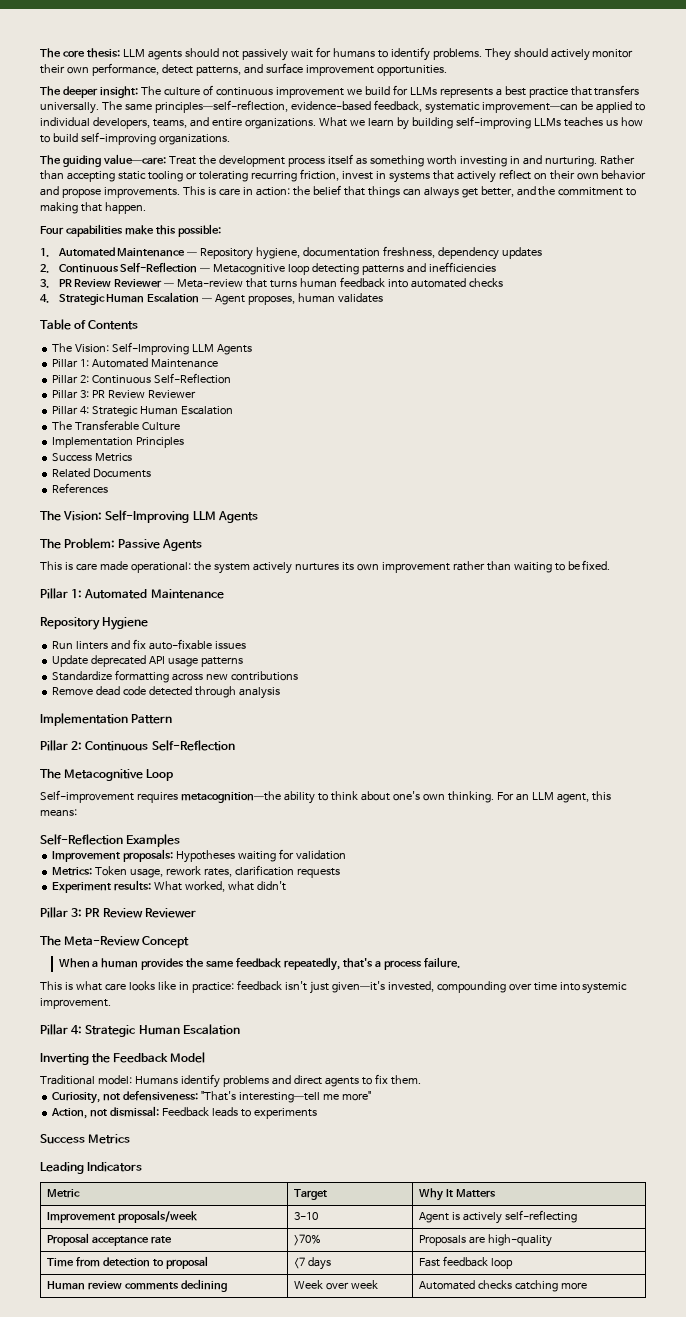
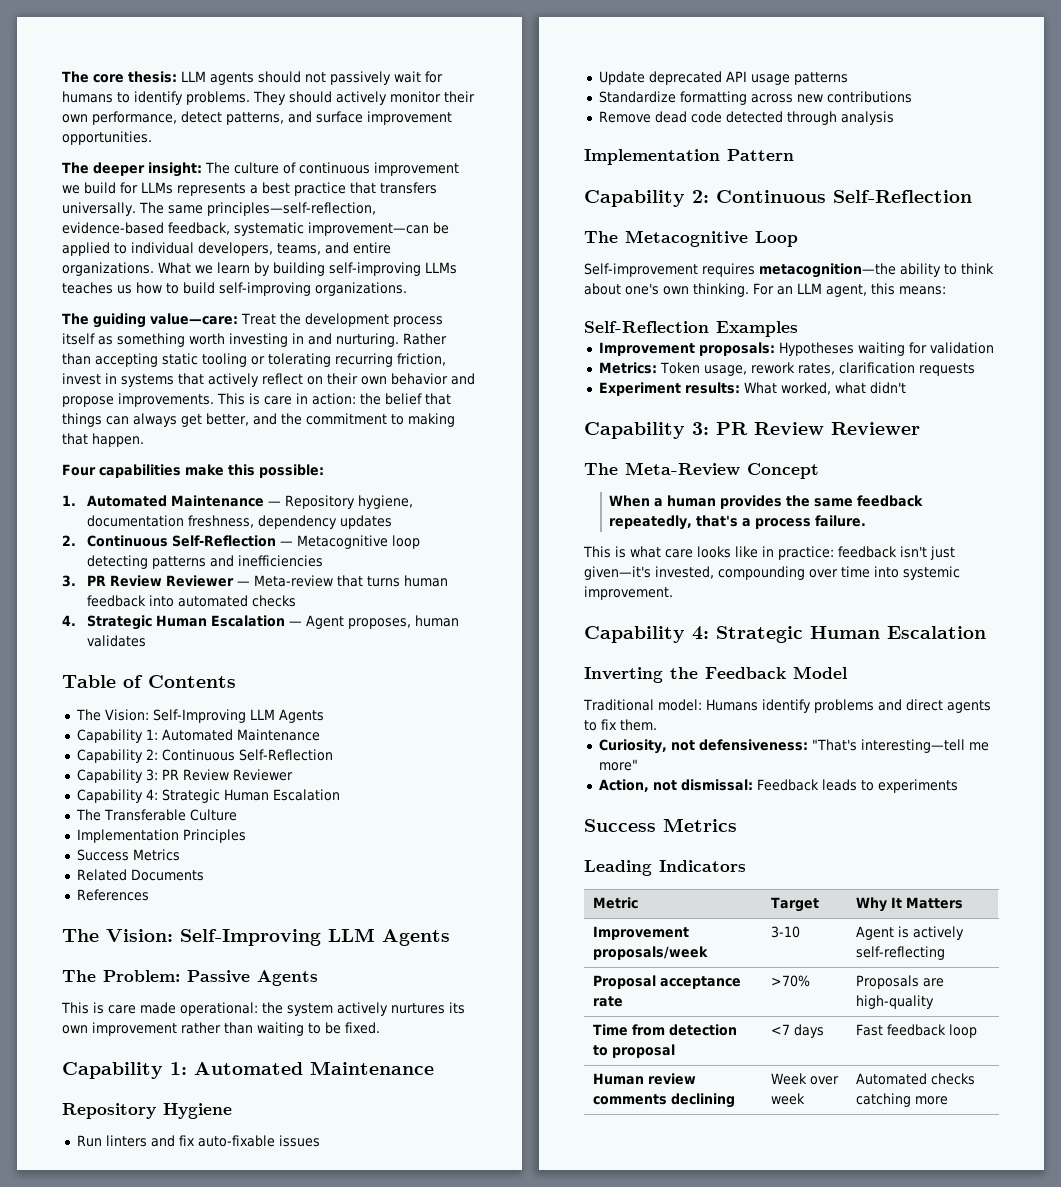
  Table of Contents
  The Vision: Self-Improving LLM Agents
- Pillar 1: Automated Maintenance
- Pillar 2: Continuous Self-Reflection
- Pillar 3: PR Review Reviewer
- Pillar 4: Strategic Human Escalation
+ Capability 1: Automated Maintenance
+ Capability 2: Continuous Self-Reflection
+ Capability 3: PR Review Reviewer
+ Capability 4: Strategic Human Escalation
  This is care made operational: the system actively nurtures its own improvement rather than waiting to be fixed.
- Pillar 1: Automated Maintenance
+ Capability 1: Automated Maintenance
  Implementation Pattern
- Pillar 2: Continuous Self-Reflection
+ Capability 2: Continuous Self-Reflection
  Experiment results: What worked, what didn't
- Pillar 3: PR Review Reviewer
+ Capability 3: PR Review Reviewer
  This is what care looks like in practice: feedback isn't just given—it's invested, compounding over time into systemic improvement.
- Pillar 4: Strategic Human Escalation
+ Capability 4: Strategic Human Escalation

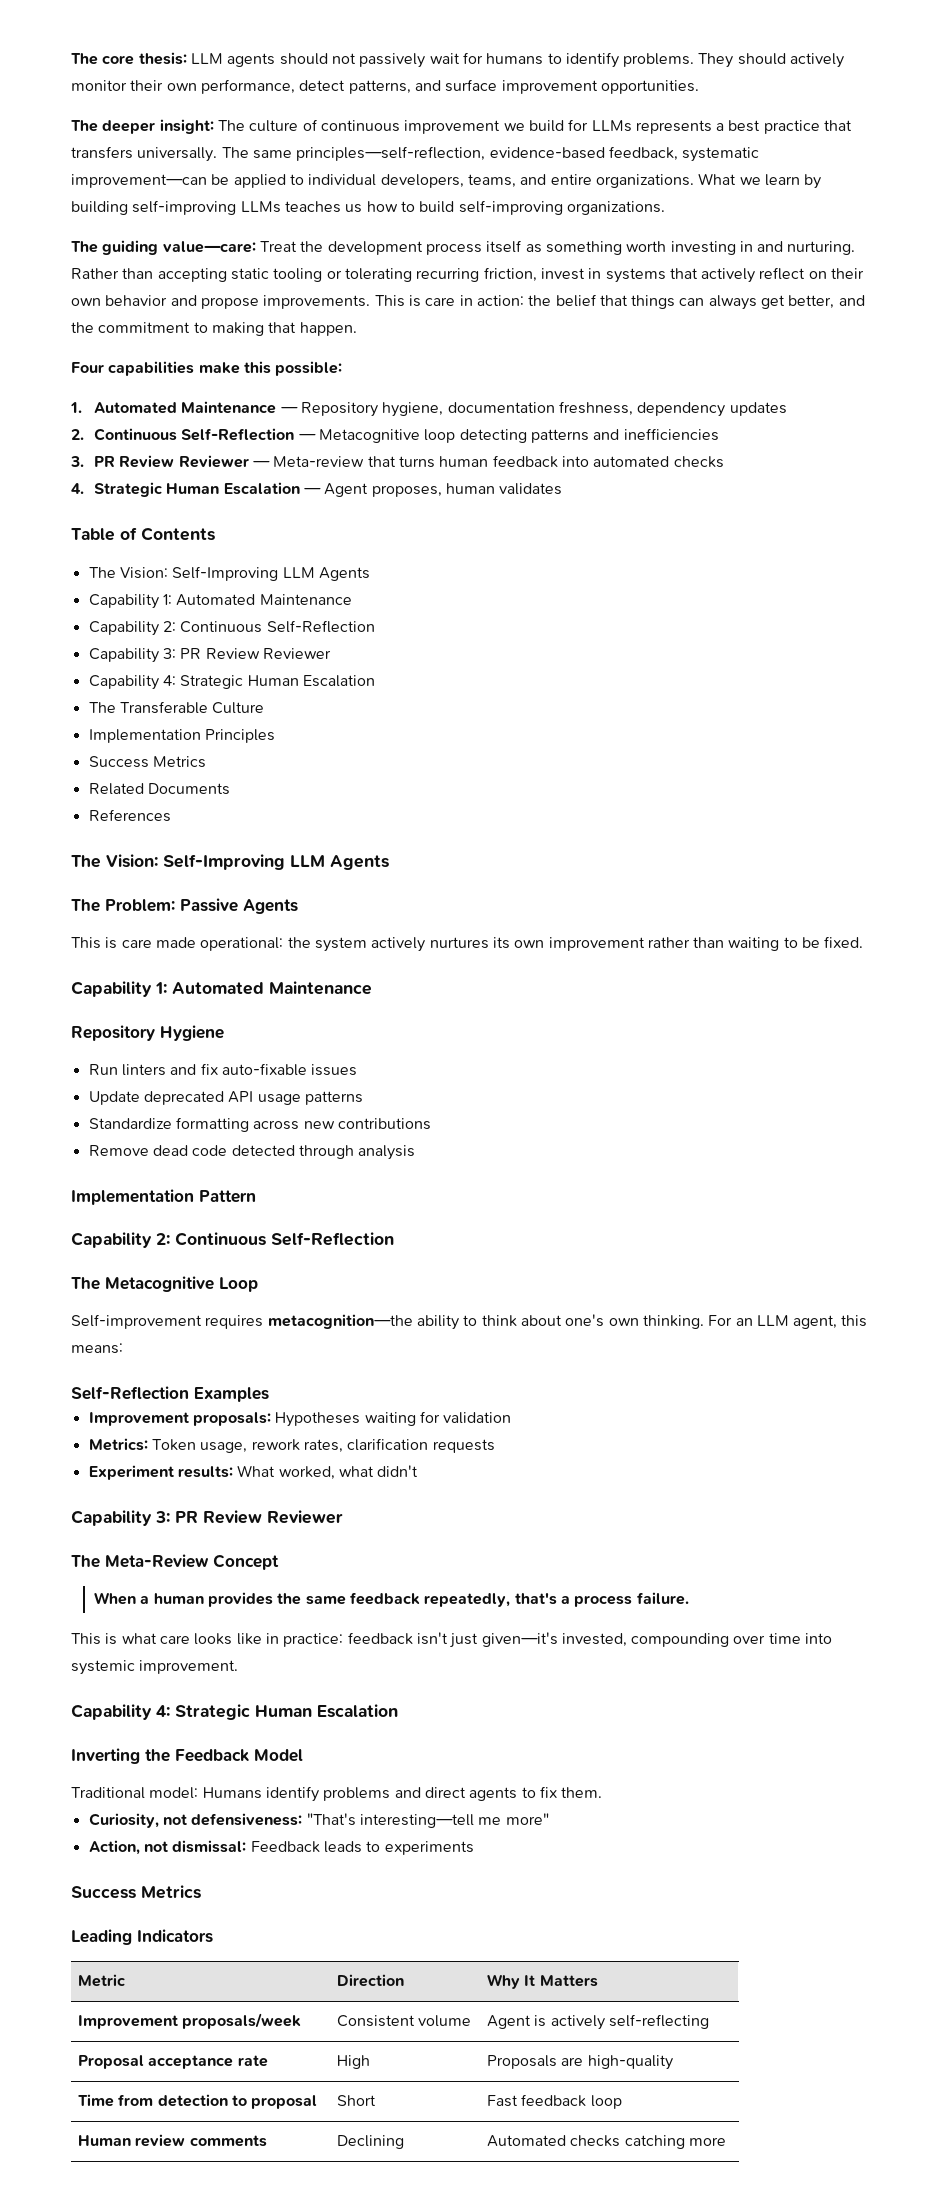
- Metric | Target | Why It Matters
+ Metric | Direction | Why It Matters
- Improvement proposals/week | 3-10 | Agent is actively self-reflecting
+ Improvement proposals/week | Consistent volume | Agent is actively self-reflecting
- Proposal acceptance rate | >70% | Proposals are high-quality
+ Proposal acceptance rate | High | Proposals are high-quality
- Time from detection to proposal | <7 days | Fast feedback loop
+ Time from detection to proposal | Short | Fast feedback loop
- Human review comments declining | Week over week | Automated checks catching more
+ Human review comments | Declining | Automated checks catching more

